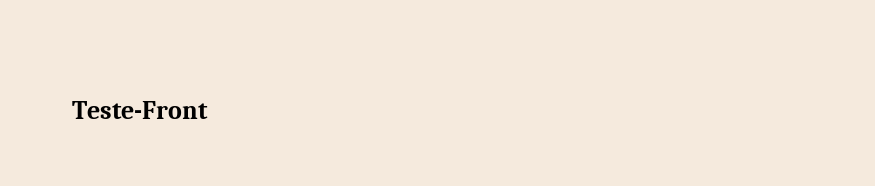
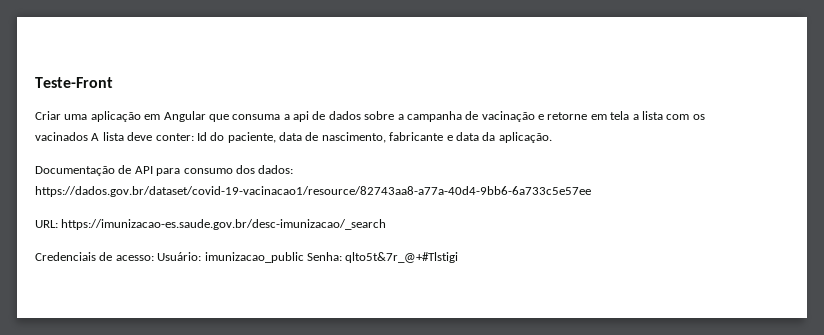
+ Criar uma aplicação em Angular que consuma a api de dados sobre a campanha de vacinação e retorne em tela a lista com os vacinados A lista deve conter: Id do paciente, data de nascimento, fabricante e data da aplicação.
+ Documentação de API para consumo dos dados: https://dados.gov.br/dataset/covid-19-vacinacao1/resource/82743aa8-a77a-40d4-9bb6-6a733c5e57ee
+ URL: https://imunizacao-es.saude.gov.br/desc-imunizacao/_search
+ Credenciais de acesso: Usuário: imunizacao_public Senha: qlto5t&7r_@+#Tlstigi

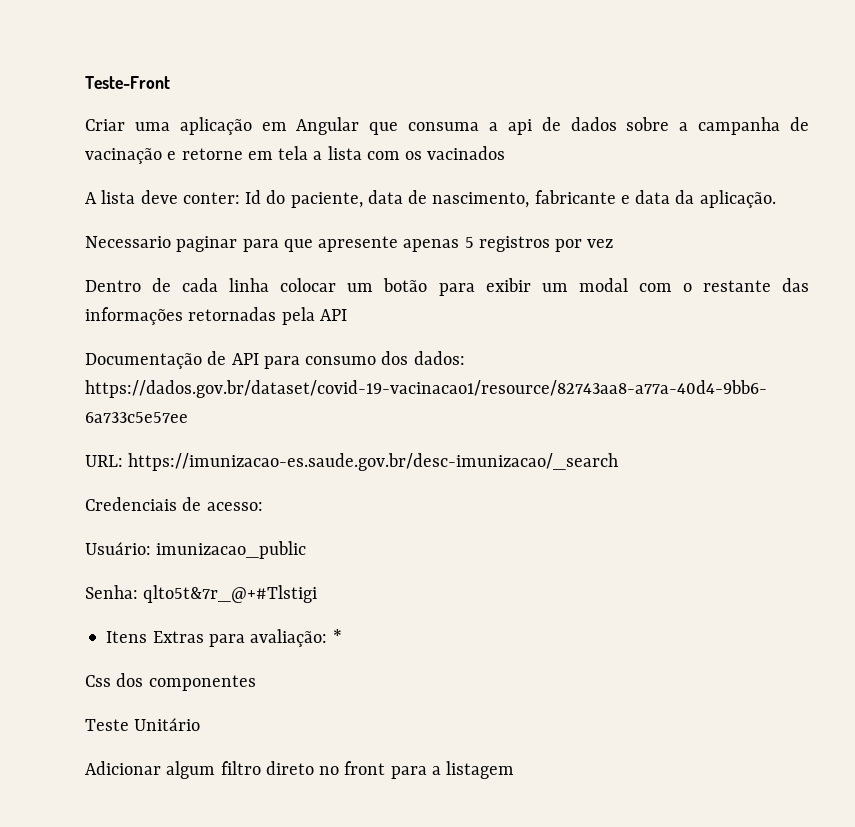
- Criar uma aplicação em Angular que consuma a api de dados sobre a campanha de vacinação e retorne em tela a lista com os vacinados A lista deve conter: Id do paciente, data de nascimento, fabricante e data da aplicação.
+ Criar uma aplicação em Angular que consuma a api de dados sobre a campanha de vacinação e retorne em tela a lista com os vacinados
+ A lista deve conter: Id do paciente, data de nascimento, fabricante e data da aplicação.
+ Necessario paginar para que apresente apenas 5 registros por vez
+ Dentro de cada linha colocar um botão para exibir um modal com o restante das informações retornadas pela API
- Credenciais de acesso: Usuário: imunizacao_public Senha: qlto5t&7r_@+#Tlstigi
+ Credenciais de acesso:
+ Usuário: imunizacao_public
+ Senha: qlto5t&7r_@+#Tlstigi
+ Itens Extras para avaliação: *
+ Css dos componentes
+ Teste Unitário
+ Adicionar algum filtro direto no front para a listagem

